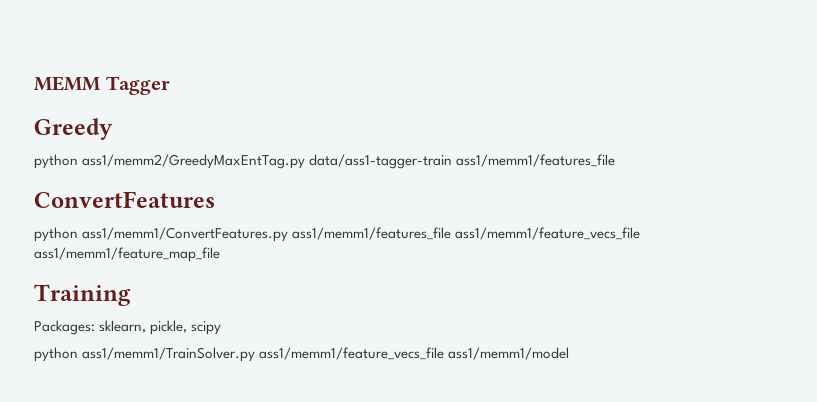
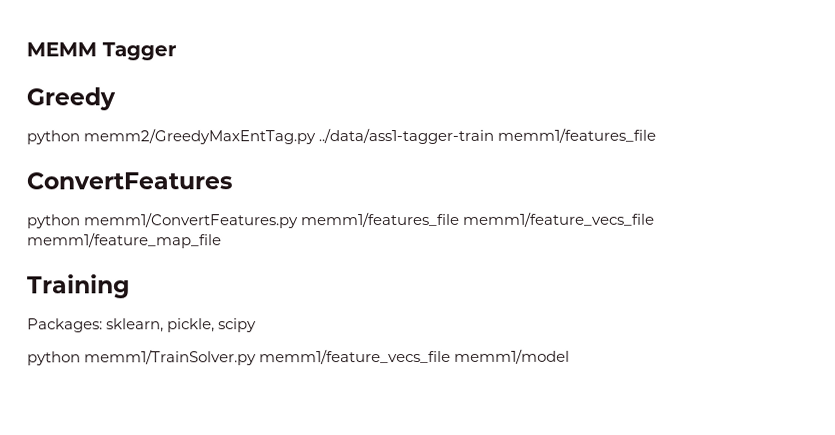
- python ass1/memm2/GreedyMaxEntTag.py data/ass1-tagger-train ass1/memm1/features_file
+ python memm2/GreedyMaxEntTag.py ../data/ass1-tagger-train memm1/features_file
- python ass1/memm1/ConvertFeatures.py ass1/memm1/features_file ass1/memm1/feature_vecs_file ass1/memm1/feature_map_file
+ python memm1/ConvertFeatures.py memm1/features_file memm1/feature_vecs_file memm1/feature_map_file
- python ass1/memm1/TrainSolver.py ass1/memm1/feature_vecs_file ass1/memm1/model
+ python memm1/TrainSolver.py memm1/feature_vecs_file memm1/model

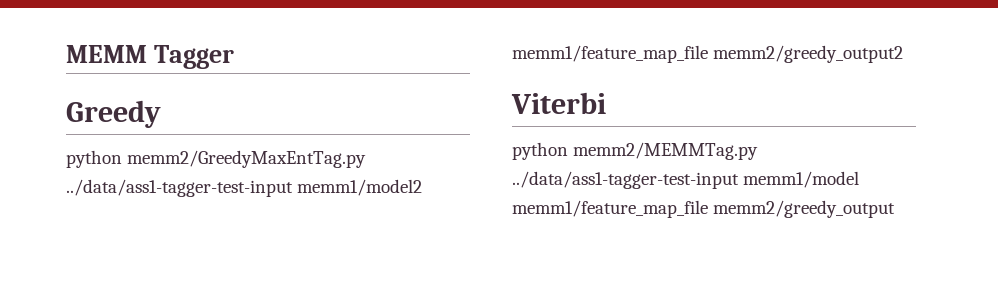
- python memm2/GreedyMaxEntTag.py ../data/ass1-tagger-train memm1/features_file
- ConvertFeatures
- python memm1/ConvertFeatures.py memm1/features_file memm1/feature_vecs_file memm1/feature_map_file
- Training
- Packages: sklearn, pickle, scipy
- python memm1/TrainSolver.py memm1/feature_vecs_file memm1/model
+ python memm2/GreedyMaxEntTag.py ../data/ass1-tagger-test-input memm1/model2 memm1/feature_map_file memm2/greedy_output2
+ Viterbi
+ python memm2/MEMMTag.py ../data/ass1-tagger-test-input memm1/model memm1/feature_map_file memm2/greedy_output

